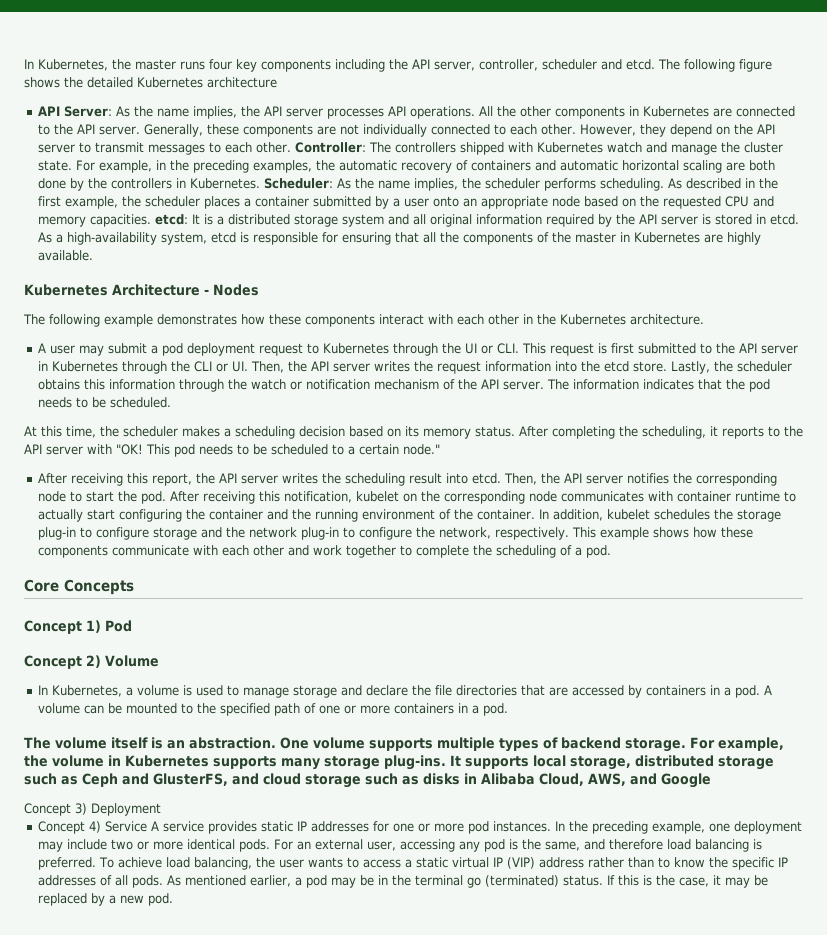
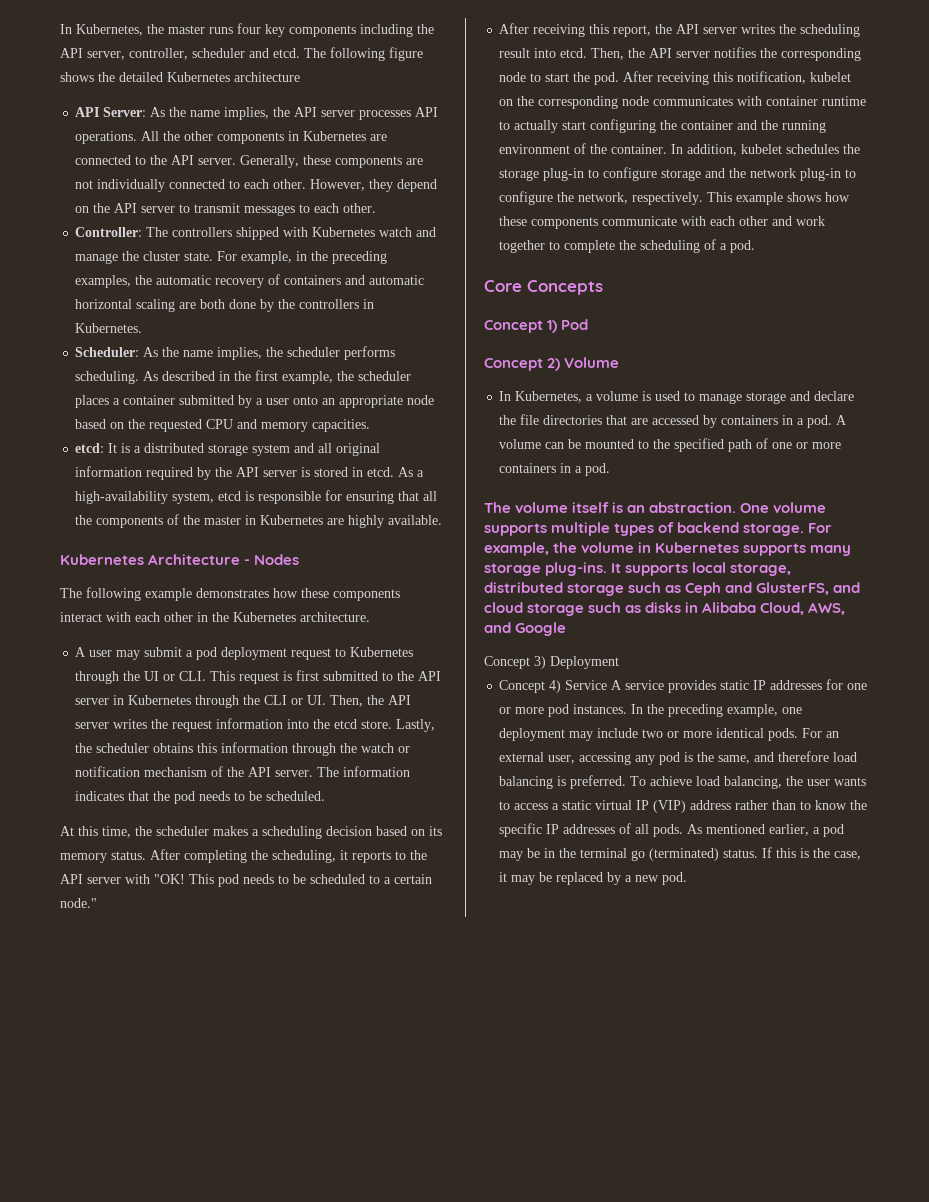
- However, they depend on the API server to transmit messages to each other. Controller: The controllers shipped with Kubernetes watch and manage the cluster state.
+ However, they depend on the API server to transmit messages to each other.
+ Controller: The controllers shipped with Kubernetes watch and manage the cluster state.
- For example, in the preceding examples, the automatic recovery of containers and automatic horizontal scaling are both done by the controllers in Kubernetes. Scheduler: As the name implies, the scheduler performs scheduling.
+ For example, in the preceding examples, the automatic recovery of containers and automatic horizontal scaling are both done by the controllers in Kubernetes.
+ Scheduler: As the name implies, the scheduler performs scheduling.
- As described in the first example, the scheduler places a container submitted by a user onto an appropriate node based on the requested CPU and memory capacities. etcd: It is a distributed storage system and all original information required by the API server is stored in etcd.
+ As described in the first example, the scheduler places a container submitted by a user onto an appropriate node based on the requested CPU and memory capacities.
+ etcd: It is a distributed storage system and all original information required by the API server is stored in etcd.

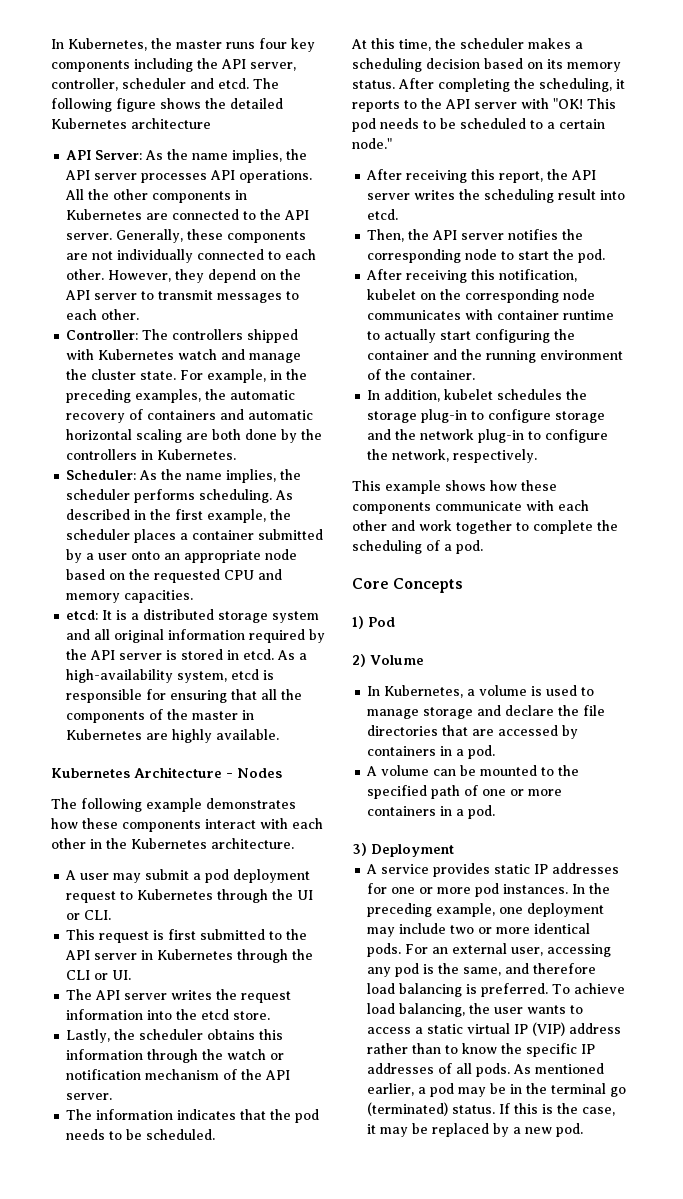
- A user may submit a pod deployment request to Kubernetes through the UI or CLI. This request is first submitted to the API server in Kubernetes through the CLI or UI. Then, the API server writes the request information into the etcd store. Lastly, the scheduler obtains this information through the watch or notification mechanism of the API server. The information indicates that the pod needs to be scheduled.
+ A user may submit a pod deployment request to Kubernetes through the UI or CLI.
+ This request is first submitted to the API server in Kubernetes through the CLI or UI.
+ The API server writes the request information into the etcd store.
+ Lastly, the scheduler obtains this information through the watch or notification mechanism of the API server.
+ The information indicates that the pod needs to be scheduled.
- After receiving this report, the API server writes the scheduling result into etcd. Then, the API server notifies the corresponding node to start the pod. After receiving this notification, kubelet on the corresponding node communicates with container runtime to actually start configuring the container and the running environment of the container. In addition, kubelet schedules the storage plug-in to configure storage and the network plug-in to configure the network, respectively. This example shows how these components communicate with each other and work together to complete the scheduling of a pod.
+ After receiving this report, the API server writes the scheduling result into etcd.
+ Then, the API server notifies the corresponding node to start the pod.
+ After receiving this notification, kubelet on the corresponding node communicates with container runtime to actually start configuring the container and the running environment of the container.
+ In addition, kubelet schedules the storage plug-in to configure storage and the network plug-in to configure the network, respectively.
+ This example shows how these components communicate with each other and work together to complete the scheduling of a pod.
- Concept 1) Pod
+ 1) Pod
- Concept 2) Volume
+ 2) Volume
- In Kubernetes, a volume is used to manage storage and declare the file directories that are accessed by containers in a pod. A volume can be mounted to the specified path of one or more containers in a pod.
+ In Kubernetes, a volume is used to manage storage and declare the file directories that are accessed by containers in a pod.
+ A volume can be mounted to the specified path of one or more containers in a pod.
- The volume itself is an abstraction. One volume supports multiple types of backend storage. For example, the volume in Kubernetes supports many storage plug-ins. It supports local storage, distributed storage such as Ceph and GlusterFS, and cloud storage such as disks in Alibaba Cloud, AWS, and Google
- Concept 3) Deployment
+ 3) Deployment
- Concept 4) Service A service provides static IP addresses for one or more pod instances.
+ A service provides static IP addresses for one or more pod instances.

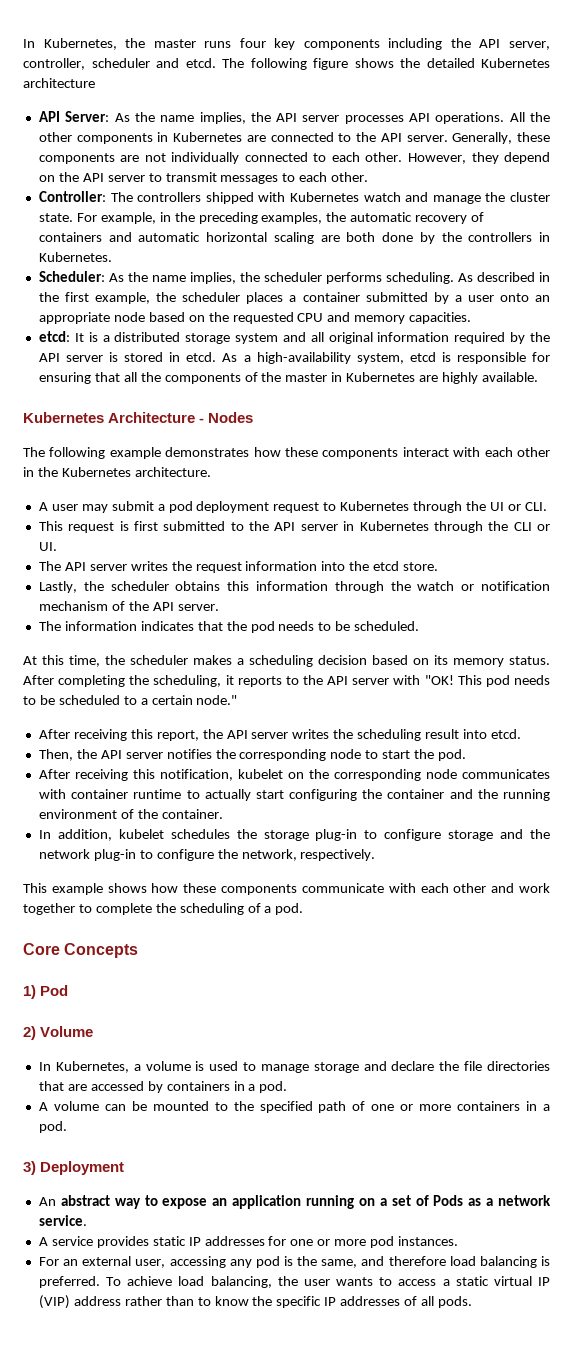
+ An abstract way to expose an application running on a set of Pods as a network service.
- A service provides static IP addresses for one or more pod instances. In the preceding example, one deployment may include two or more identical pods. For an external user, accessing any pod is the same, and therefore load balancing is preferred.
+ A service provides static IP addresses for one or more pod instances.
+ For an external user, accessing any pod is the same, and therefore load balancing is preferred.
- As mentioned earlier, a pod may be in the terminal go (terminated) status. If this is the case, it may be replaced by a new pod.

